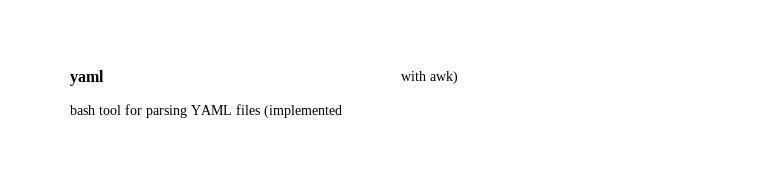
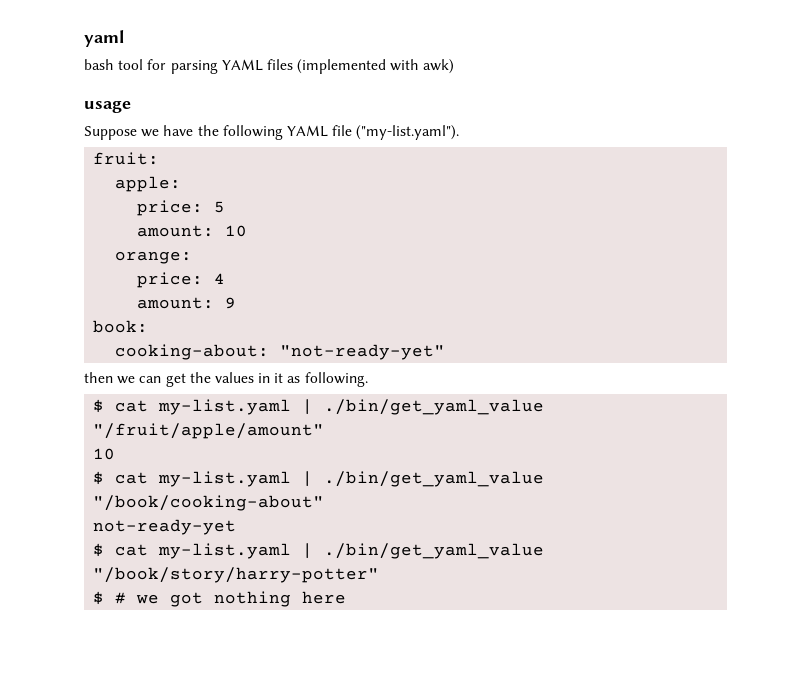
+ usage
+ Suppose we have the following YAML file ("my-list.yaml").
+ fruit:
+ apple:
+ price: 5
+ amount: 10
+ orange:
+ price: 4
+ amount: 9
+ book:
+ cooking-about: "not-ready-yet"
+ then we can get the values in it as following.
+ $ cat my-list.yaml | ./bin/get_yaml_value "/fruit/apple/amount"
+ 10
+ $ cat my-list.yaml | ./bin/get_yaml_value "/book/cooking-about"
+ not-ready-yet
+ $ cat my-list.yaml | ./bin/get_yaml_value "/book/story/harry-potter"
+ $ # we got nothing here

